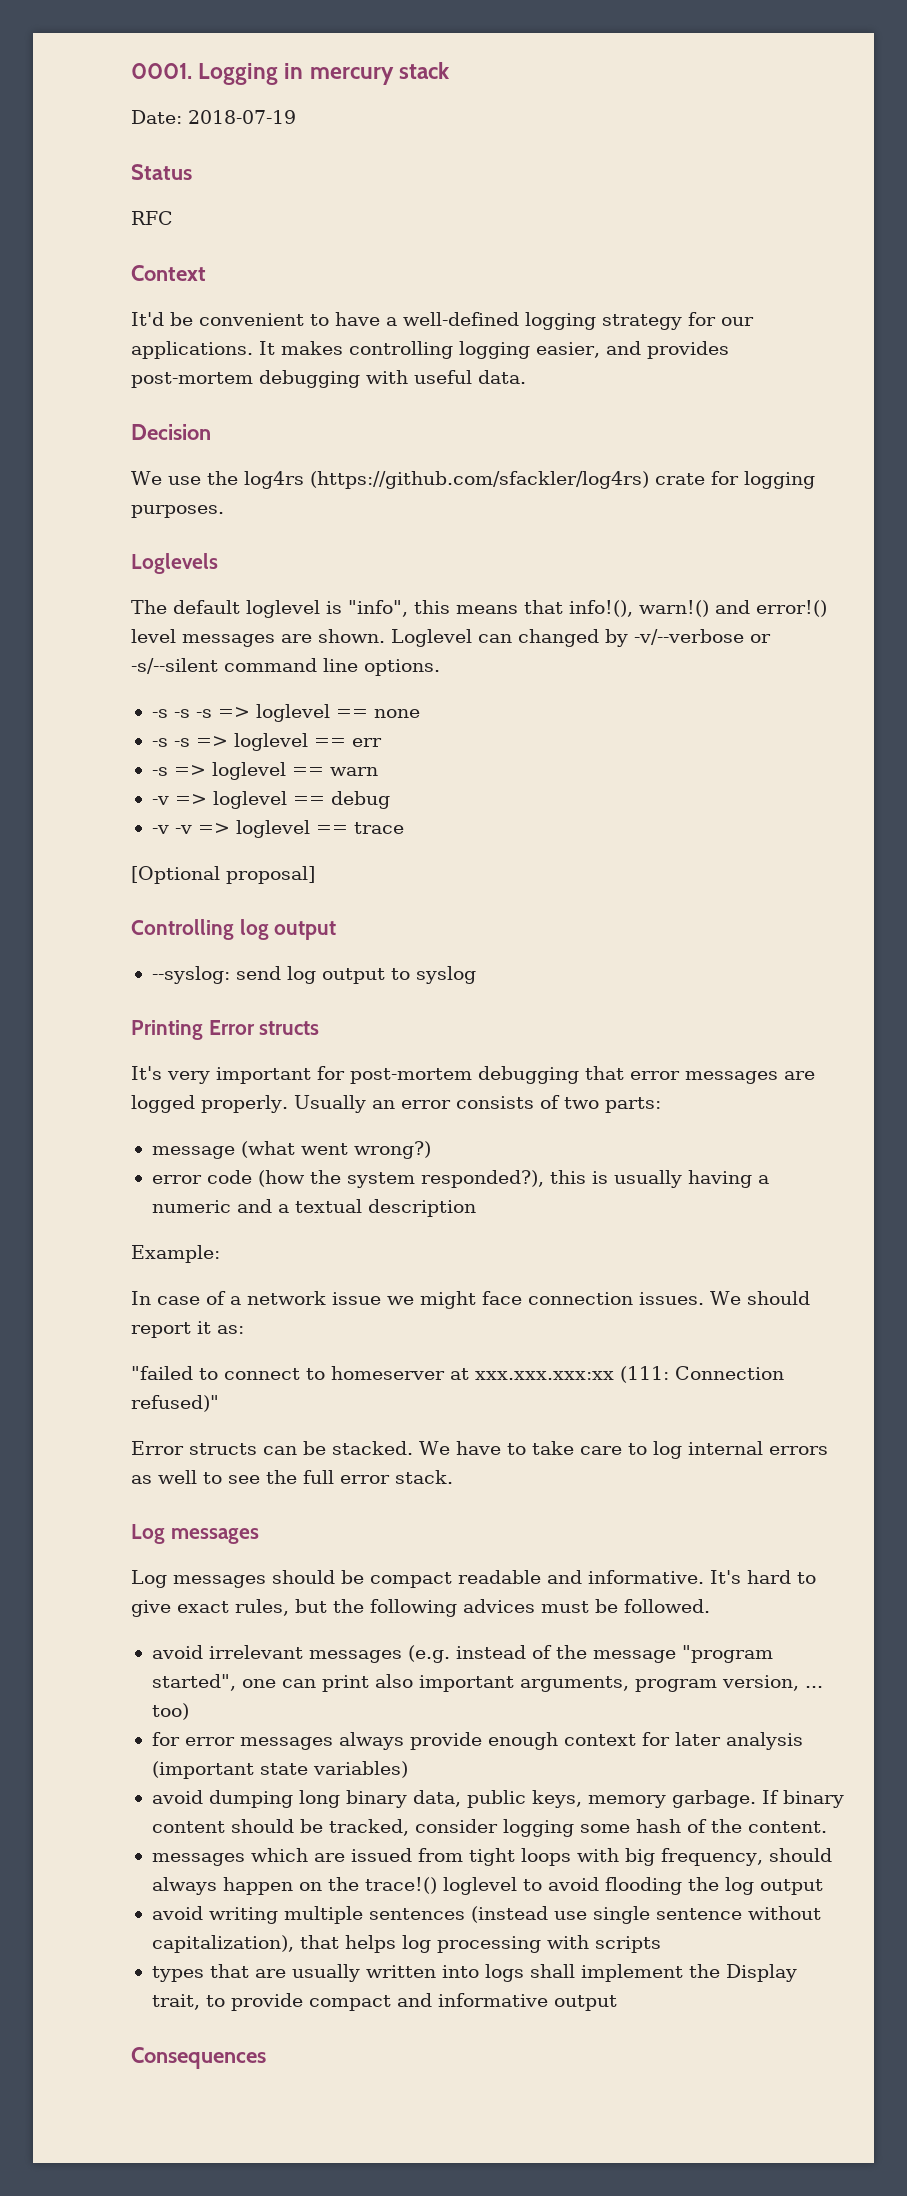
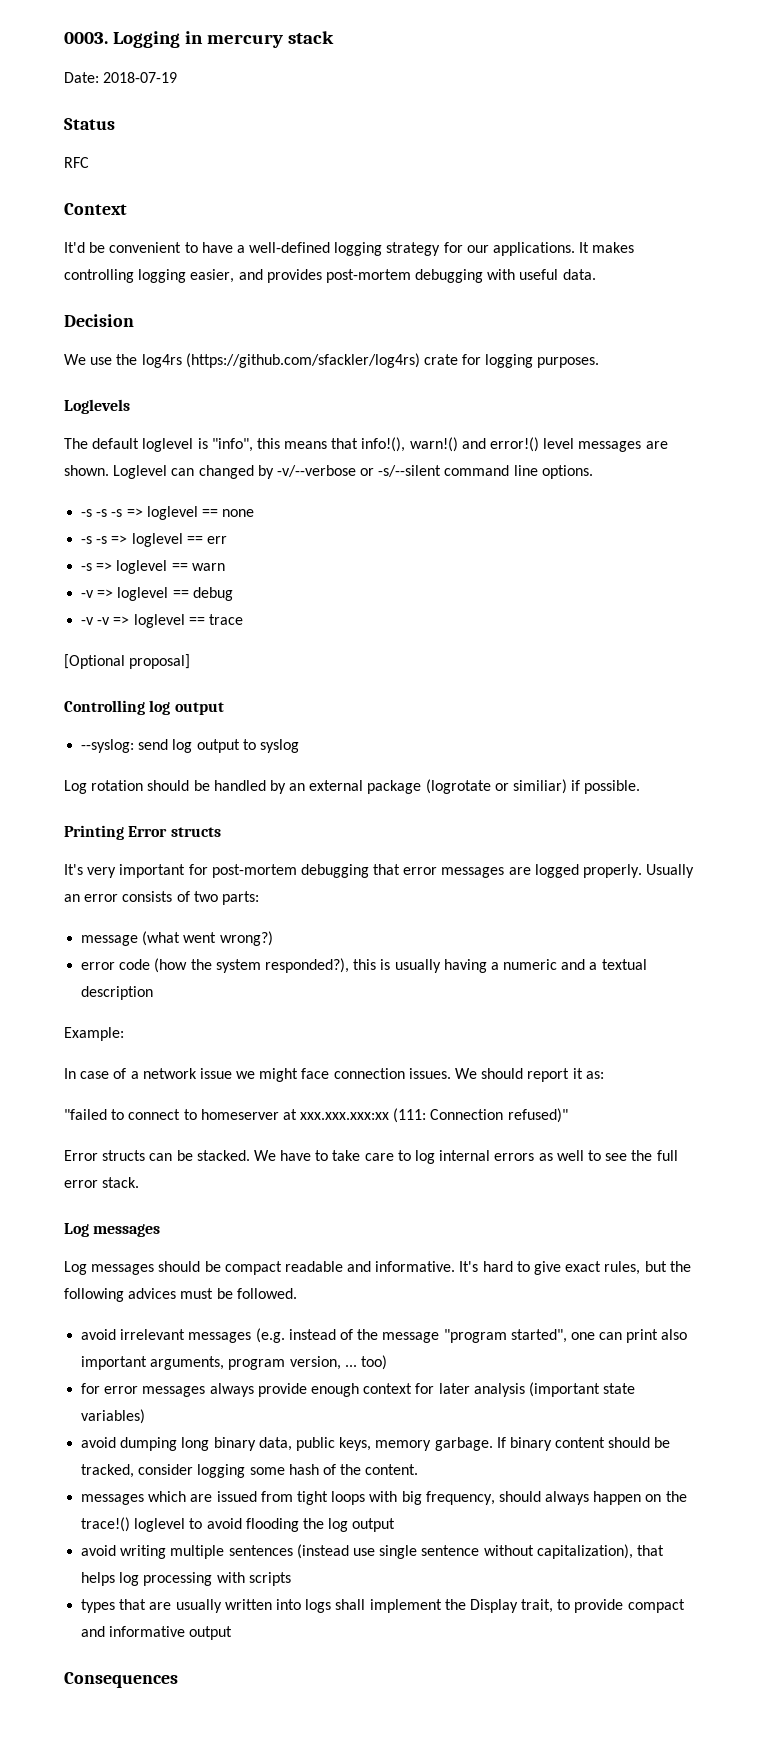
- 0001.
+ 0003.
+ Log rotation should be handled by an external package (logrotate or similiar) if possible.

